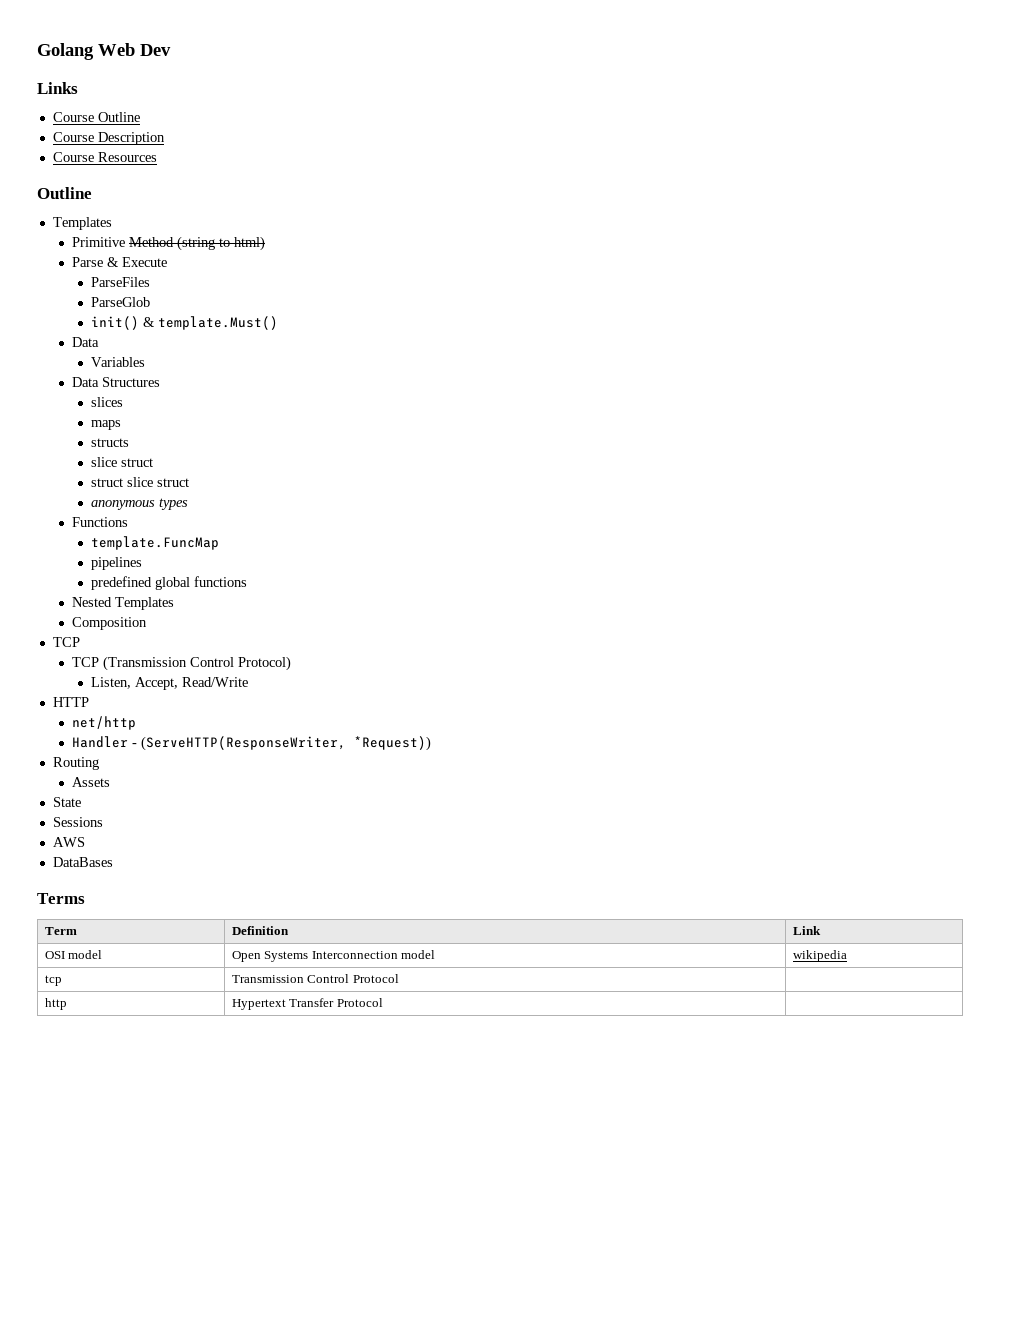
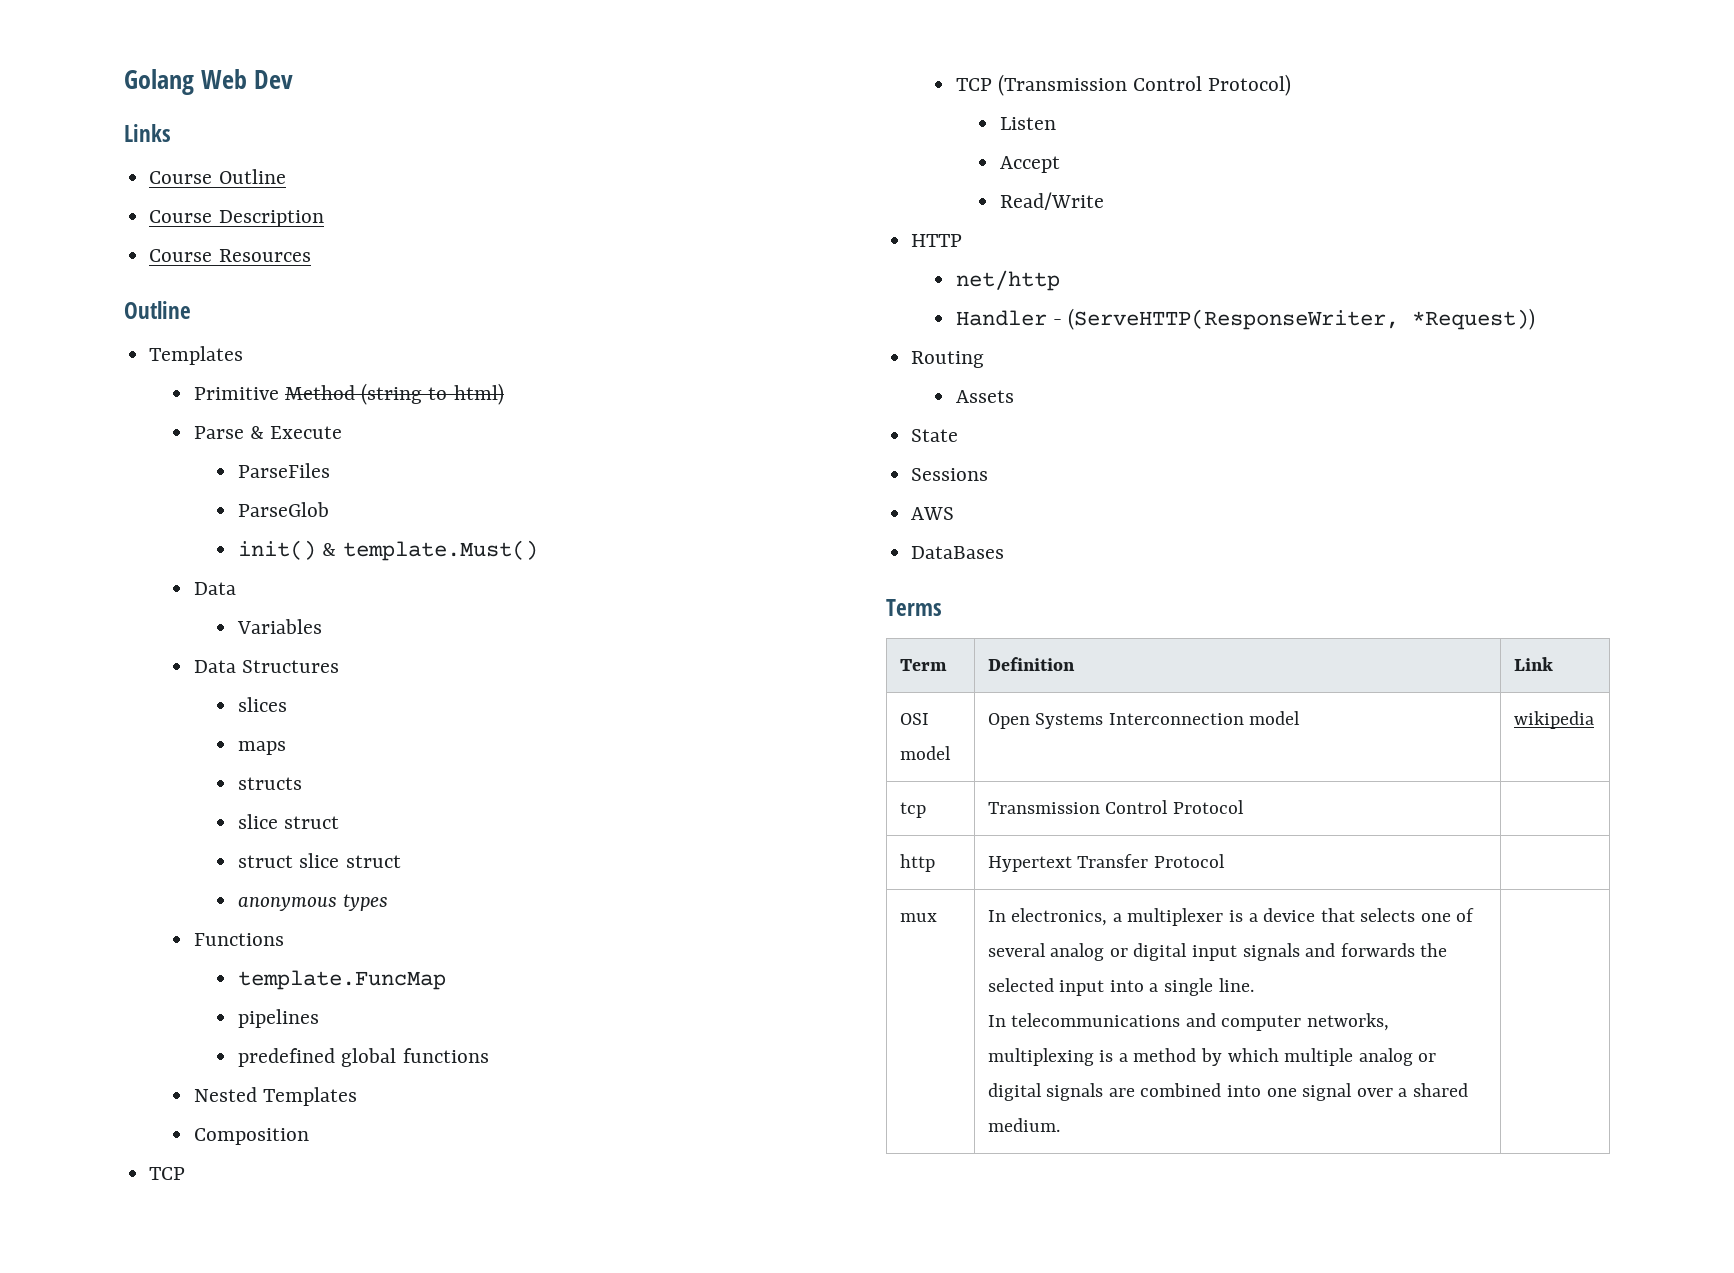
- Listen, Accept, Read/Write
+ Listen
+ Accept
+ Read/Write
+ mux | In electronics, a multiplexer is a device that selects one of several analog or digital input signals and forwards the selected input into a single line.
+ In telecommunications and computer networks, multiplexing is a method by which multiple analog or digital signals are combined into one signal over a shared medium.

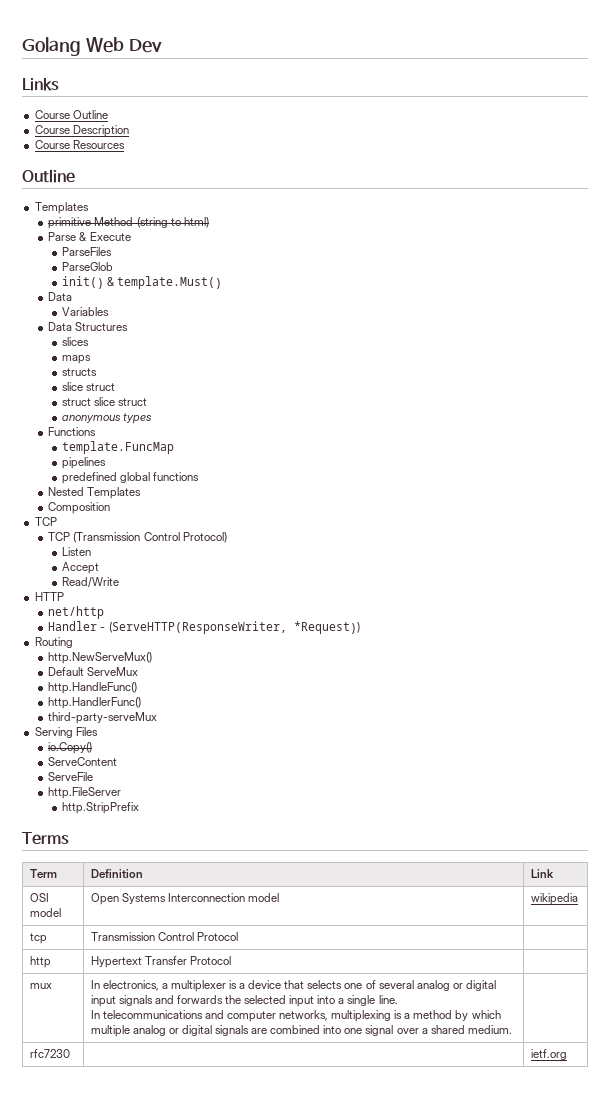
- Primitive Method (string to html)
+ primitive Method (string to html)
- Assets
- State
- Sessions
- AWS
- DataBases
+ http.NewServeMux()
+ Default ServeMux
+ http.HandleFunc()
+ http.HandlerFunc()
+ third-party-serveMux
+ Serving Files
+ io.Copy()
+ ServeContent
+ ServeFile
+ http.FileServer
+ http.StripPrefix
+ rfc7230 | | ietf.org

